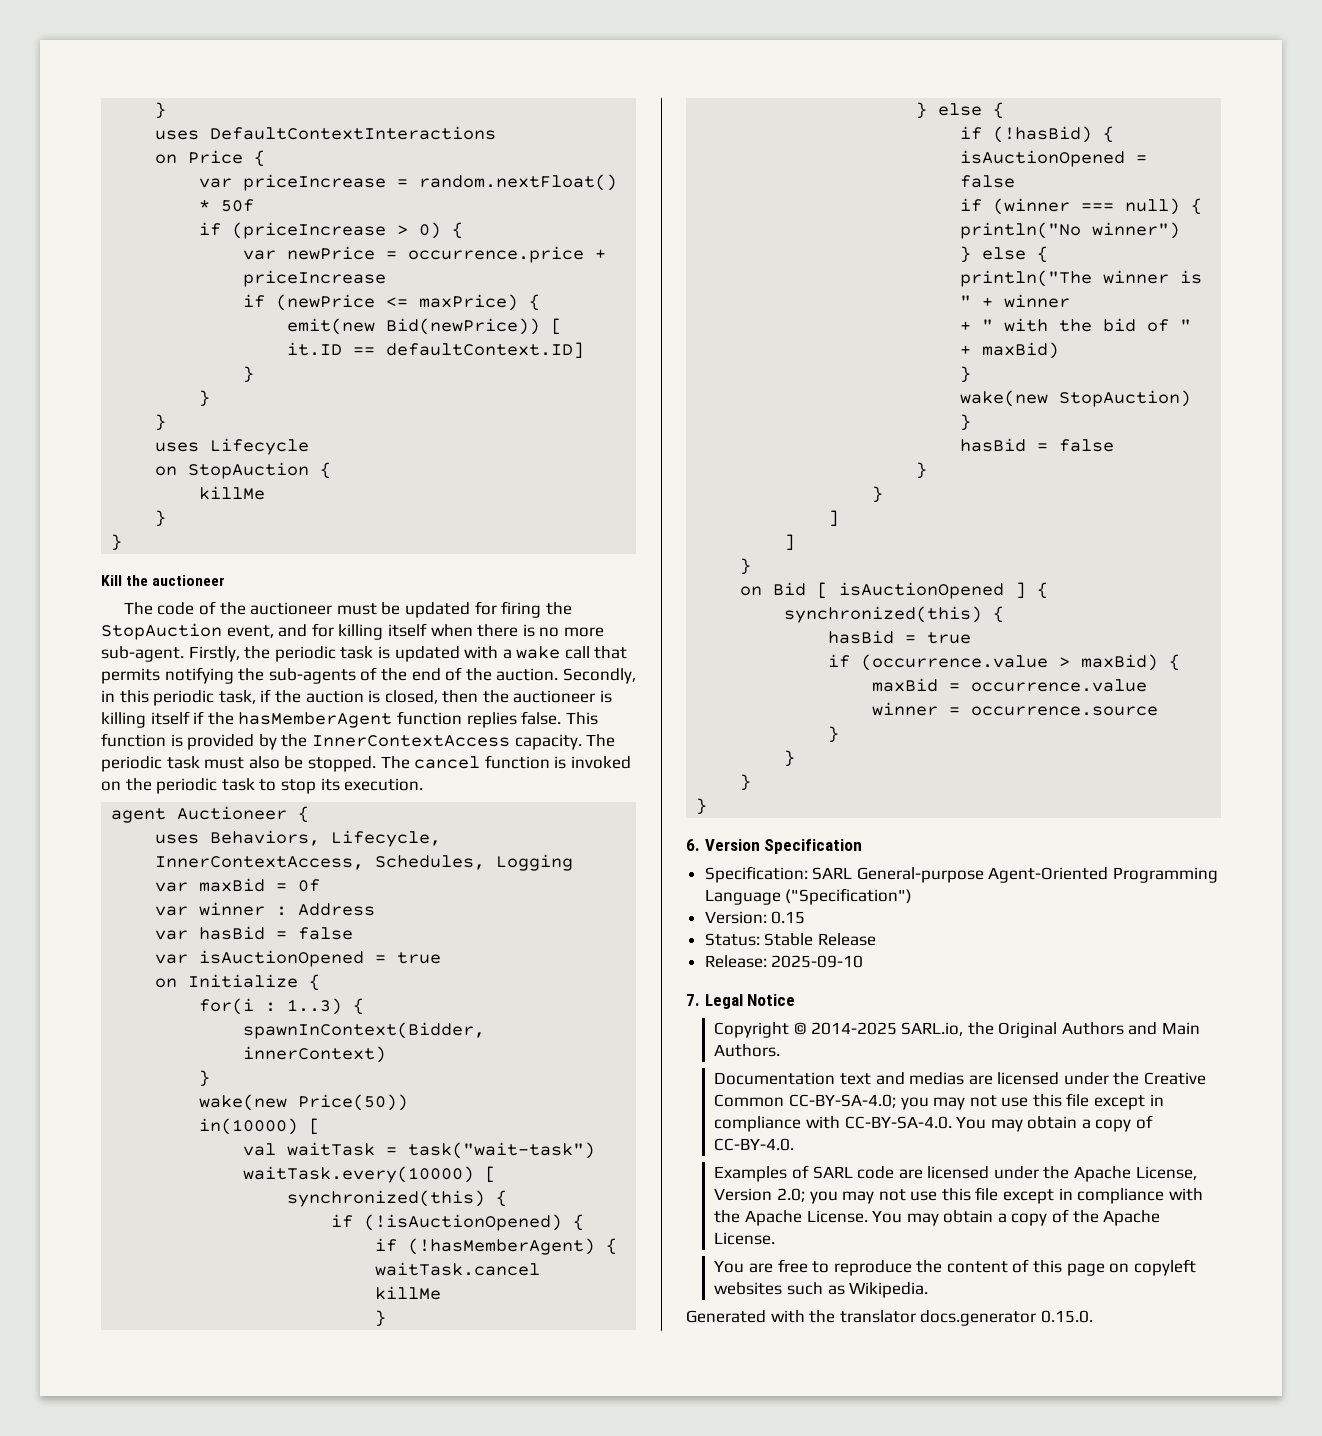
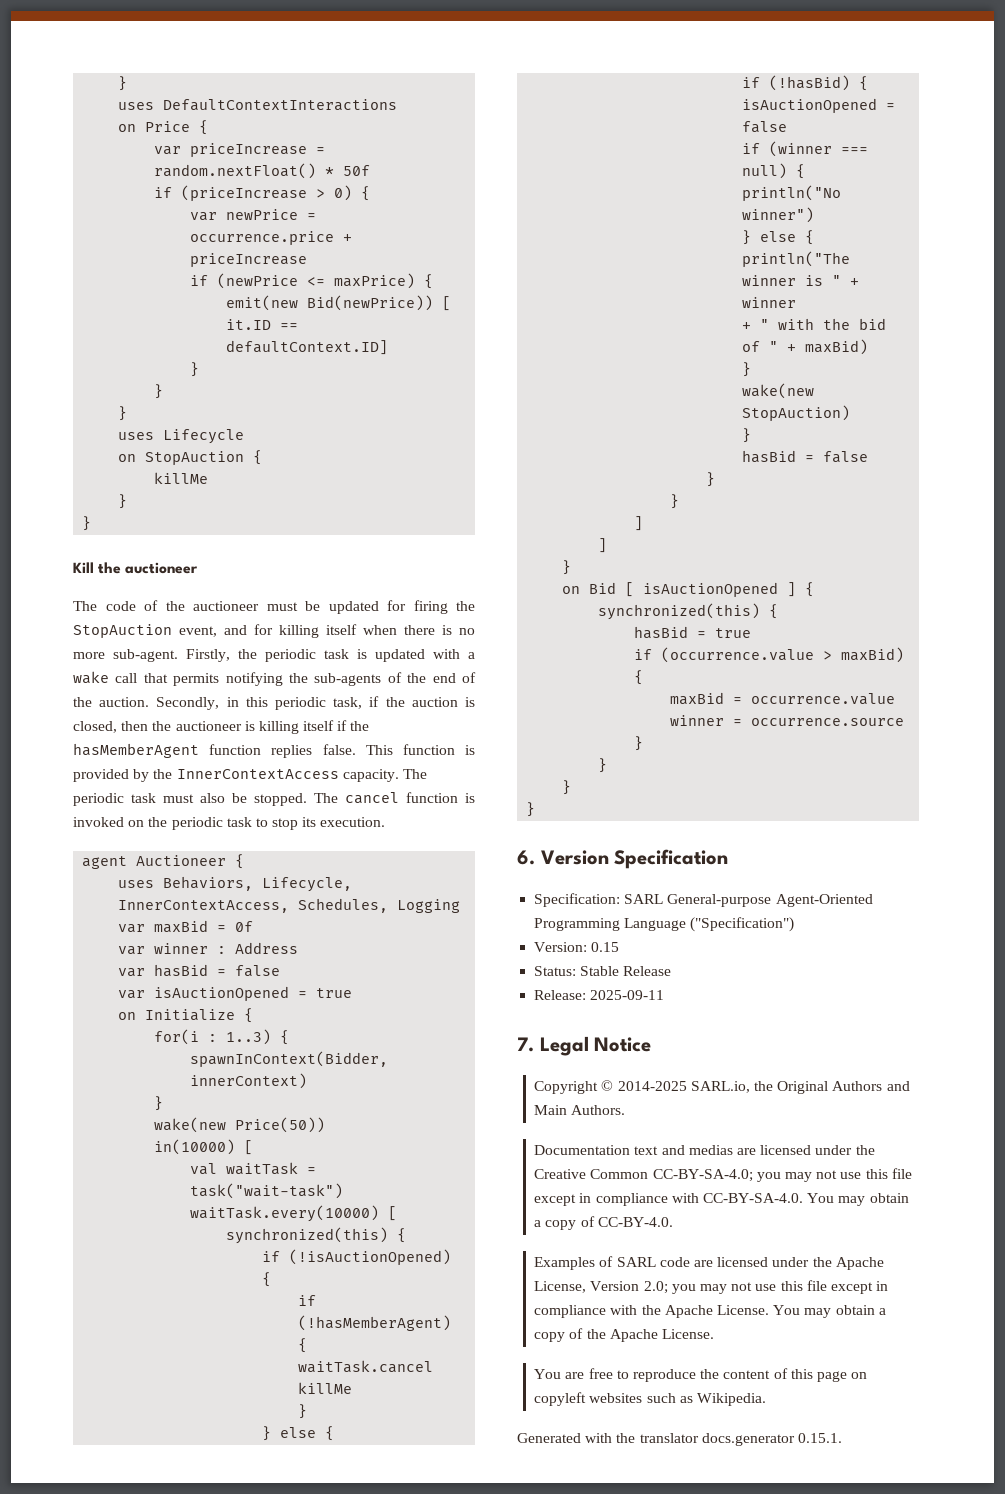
- Release: 2025-09-10
+ Release: 2025-09-11
- Generated with the translator docs.generator 0.15.0.
+ Generated with the translator docs.generator 0.15.1.

